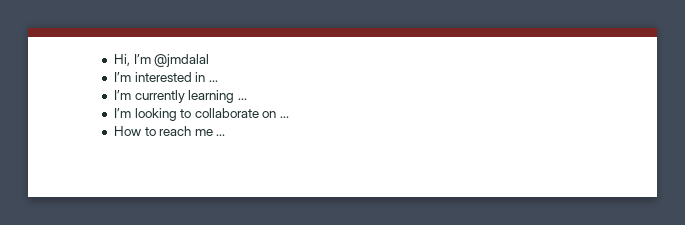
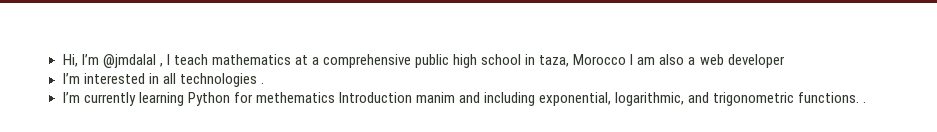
- Hi, I’m @jmdalal
+ Hi, I’m @jmdalal , I teach mathematics at a comprehensive public high school in taza, Morocco I am also a web developer
- I’m interested in ...
+ I’m interested in all technologies .
- I’m currently learning ...
- I’m looking to collaborate on ...
- How to reach me ...
+ I’m currently learning Python for methematics Introduction manim and including exponential, logarithmic, and trigonometric functions. .

